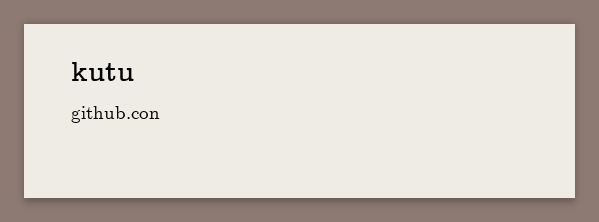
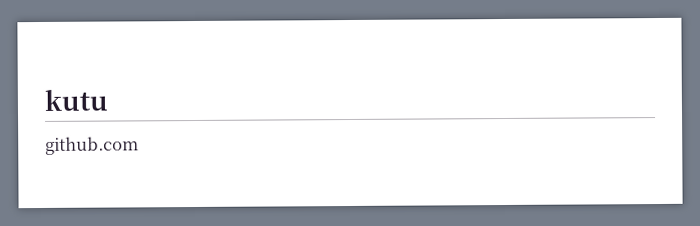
- github.con
+ github.com

